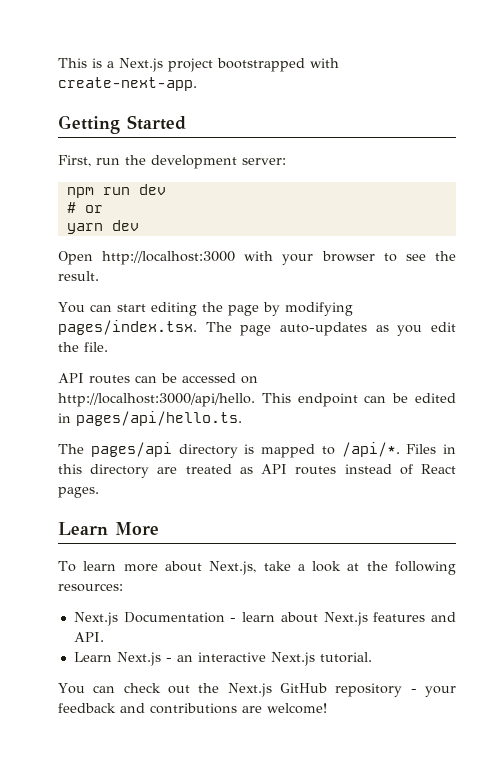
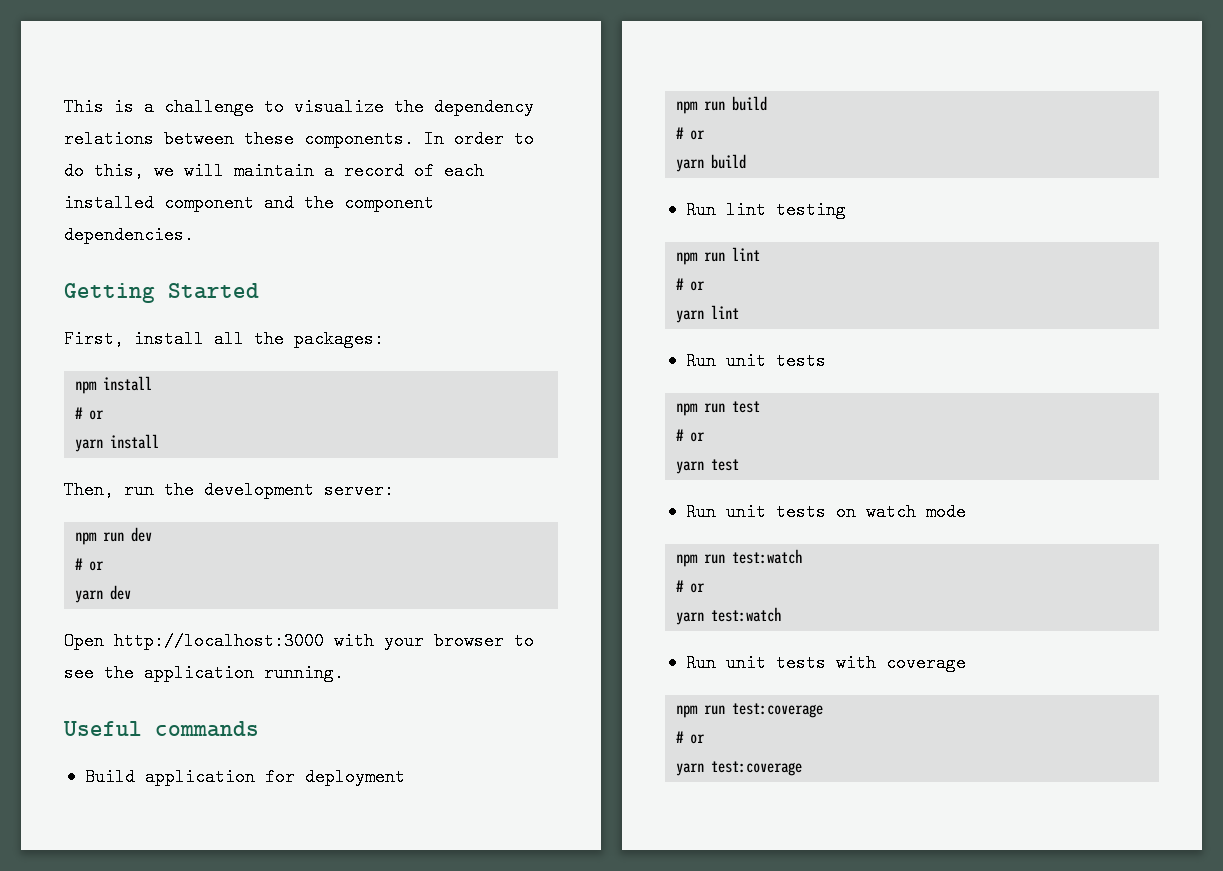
- This is a Next.js project bootstrapped with create-next-app.
+ This is a challenge to visualize the dependency relations between these components. In order to do this, we will maintain a record of each installed component and the component dependencies.
  Getting Started
- First, run the development server:
+ First, install all the packages:
+ npm install
+ # or
+ yarn install
+ Then, run the development server:
- Open http://localhost:3000 with your browser to see the result.
- You can start editing the page by modifying pages/index.tsx. The page auto-updates as you edit the file.
- API routes can be accessed on http://localhost:3000/api/hello. This endpoint can be edited in pages/api/hello.ts.
- The pages/api directory is mapped to /api/*. Files in this directory are treated as API routes instead of React pages.
- Learn More
- To learn more about Next.js, take a look at the following resources:
- Next.js Documentation - learn about Next.js features and API.
- Learn Next.js - an interactive Next.js tutorial.
- You can check out the Next.js GitHub repository - your feedback and contributions are welcome!
+ Open http://localhost:3000 with your browser to see the application running.
+ Useful commands
+ Build application for deployment
+ npm run build
+ # or
+ yarn build
+ Run lint testing
+ npm run lint
+ # or
+ yarn lint
+ Run unit tests
+ npm run test
+ # or
+ yarn test
+ Run unit tests on watch mode
+ npm run test:watch
+ # or
+ yarn test:watch
+ Run unit tests with coverage
+ npm run test:coverage
+ # or
+ yarn test:coverage

